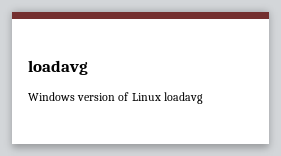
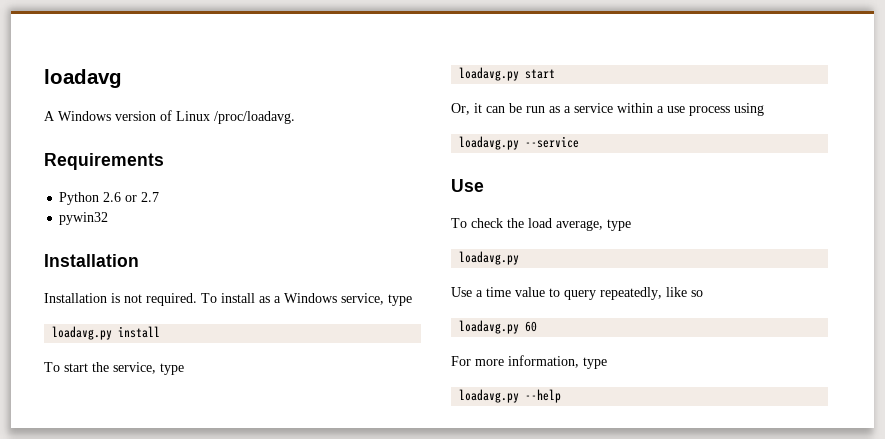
- Windows version of Linux loadavg
+ A Windows version of Linux /proc/loadavg.
+ Requirements
+ Python 2.6 or 2.7
+ pywin32
+ Installation
+ Installation is not required. To install as a Windows service, type
+ loadavg.py install
+ To start the service, type
+ loadavg.py start
+ Or, it can be run as a service within a use process using
+ loadavg.py --service
+ Use
+ To check the load average, type
+ loadavg.py
+ Use a time value to query repeatedly, like so
+ loadavg.py 60
+ For more information, type
+ loadavg.py --help

